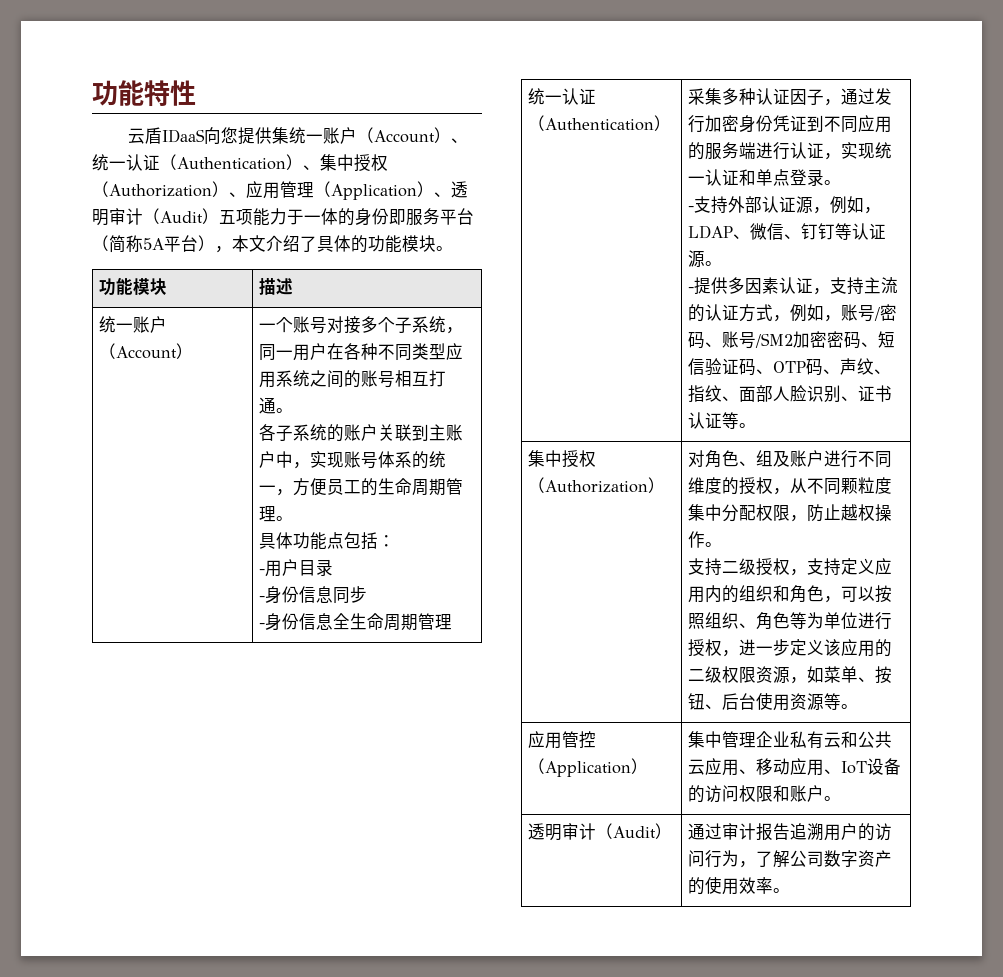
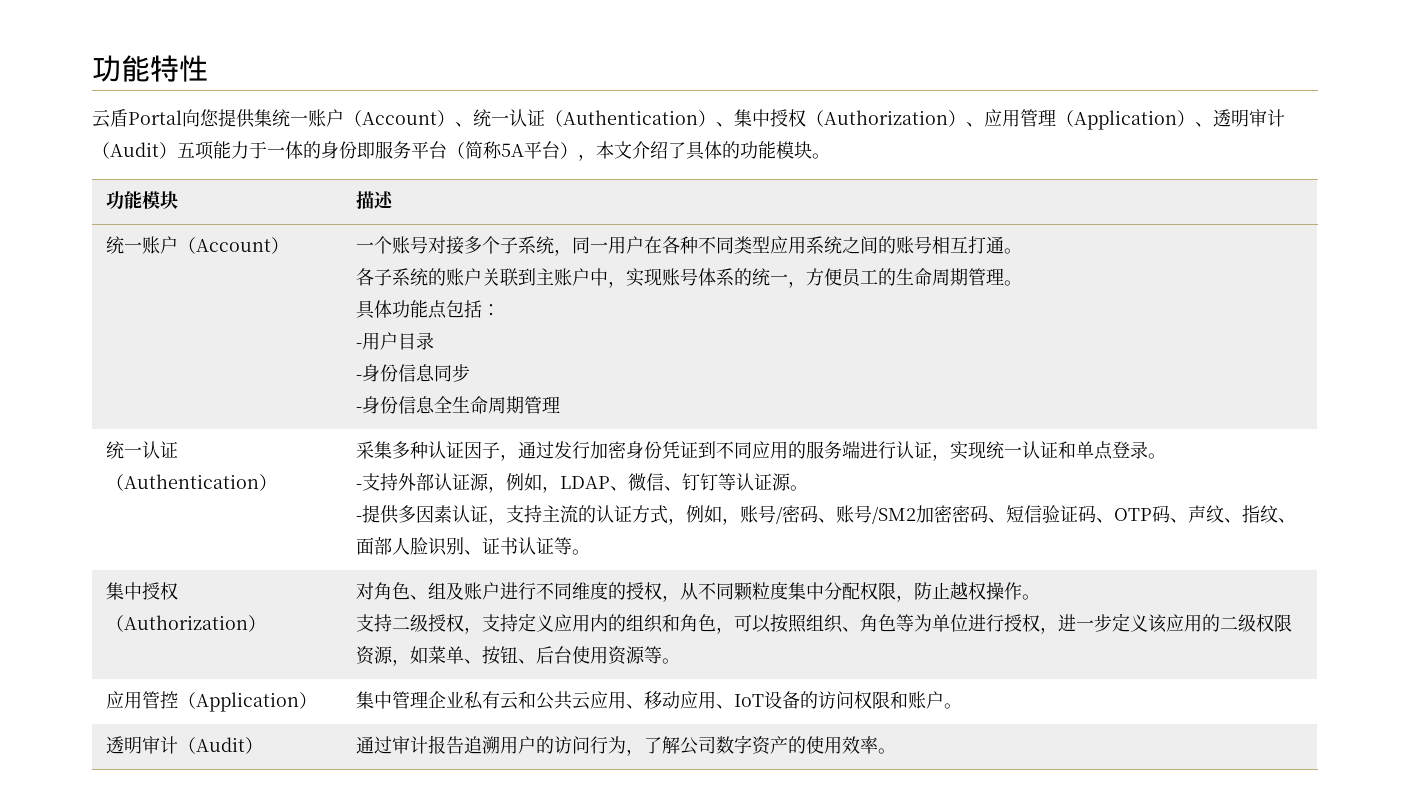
- 云盾IDaaS向您提供集统一账户（Account）、统一认证（Authentication）、集中授权（Authorization）、应用管理（Application）、透明审计（Audit）五项能力于一体的身份即服务平台（简称5A平台），本文介绍了具体的功能模块。
+ 云盾Portal向您提供集统一账户（Account）、统一认证（Authentication）、集中授权（Authorization）、应用管理（Application）、透明审计（Audit）五项能力于一体的身份即服务平台（简称5A平台），本文介绍了具体的功能模块。

